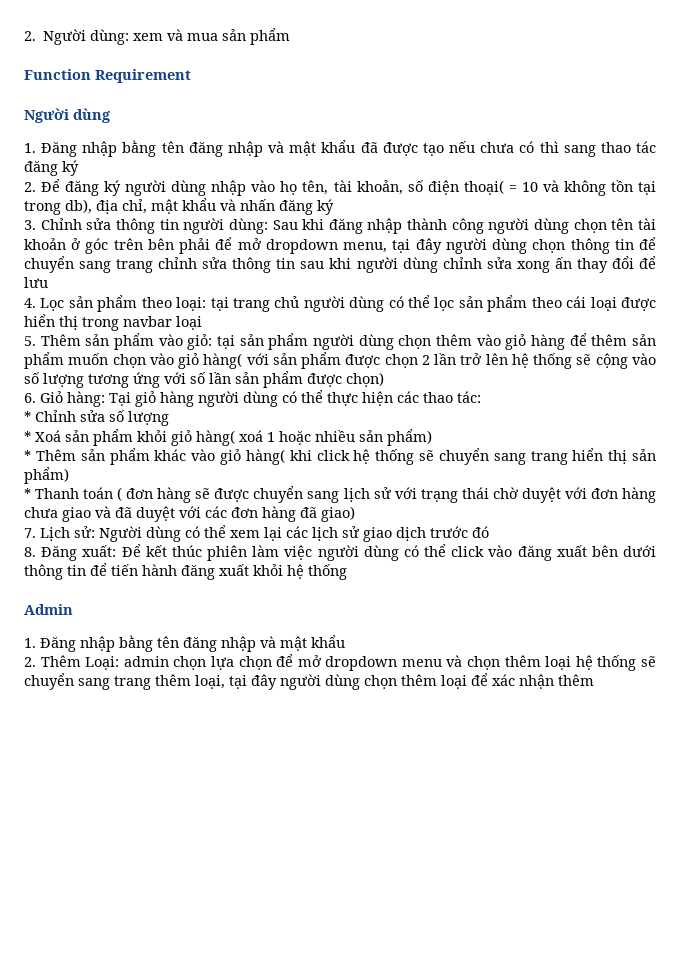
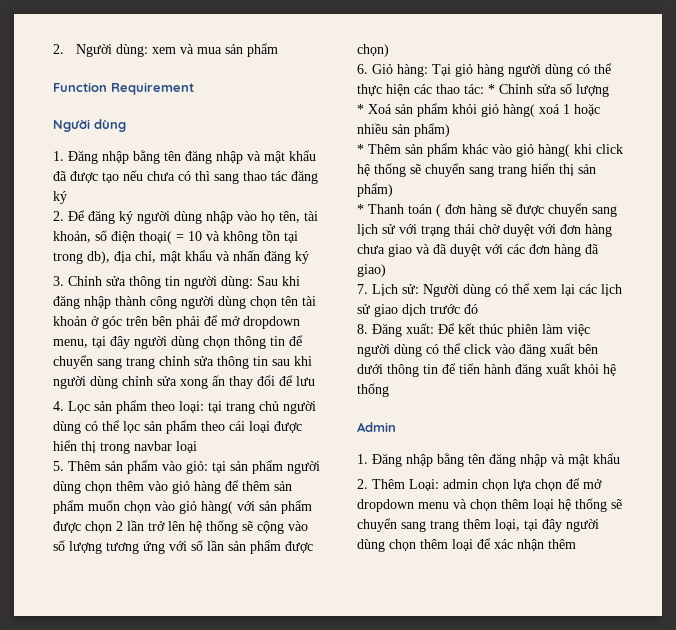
- 6. Giỏ hàng: Tại giỏ hàng người dùng có thể thực hiện các thao tác:
- * Chỉnh sửa số lượng
+ 6. Giỏ hàng: Tại giỏ hàng người dùng có thể thực hiện các thao tác: * Chỉnh sửa số lượng

